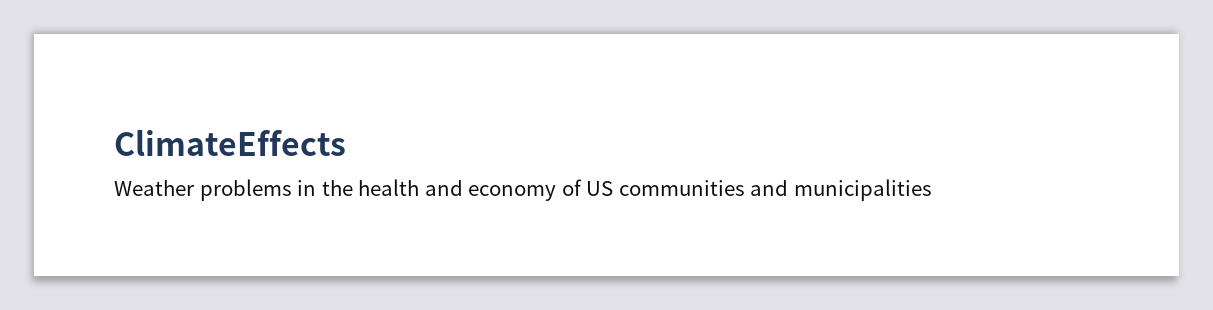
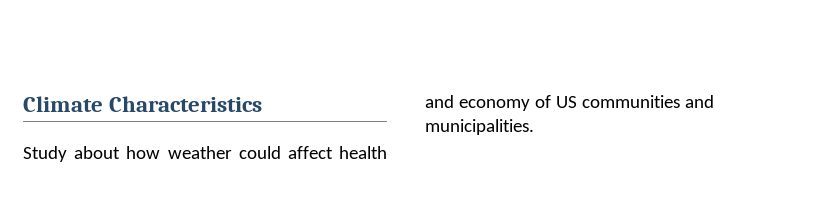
- ClimateEffects
- Weather problems in the health and economy of US communities and municipalities
+ Climate Characteristics
+ Study about how weather could affect health and economy of US communities and municipalities.

